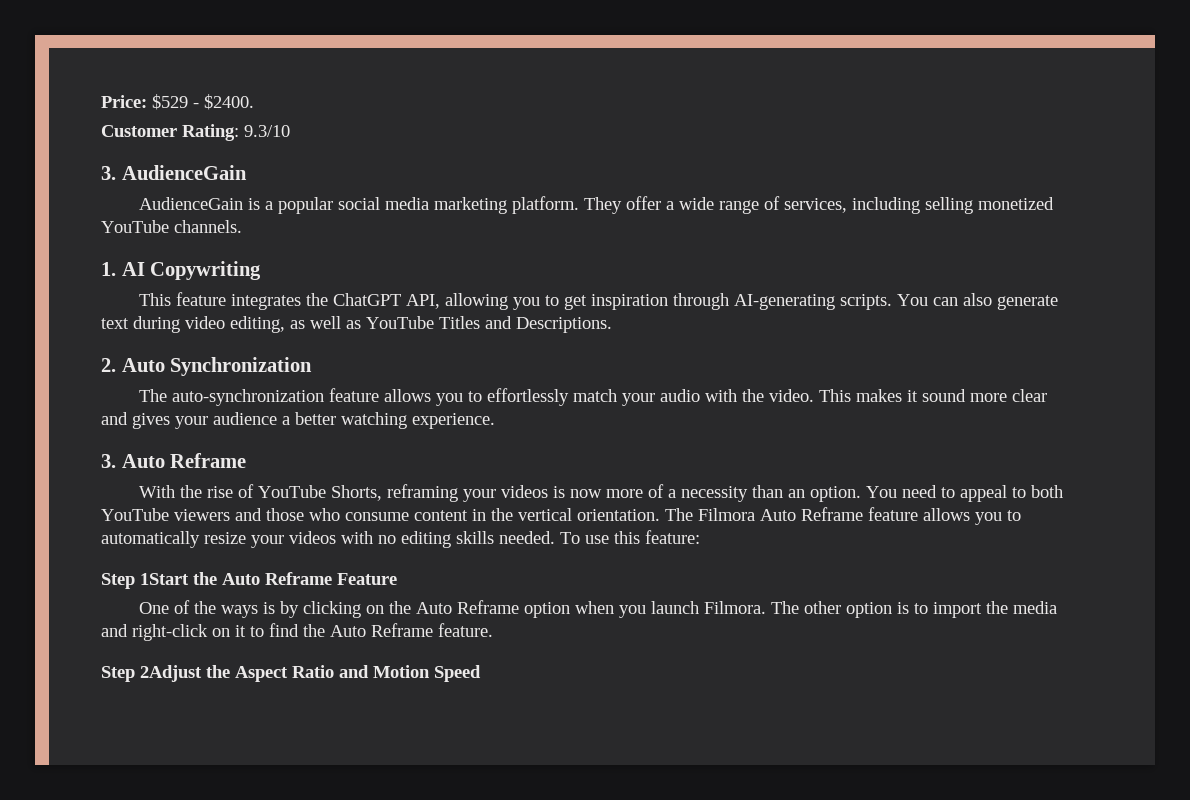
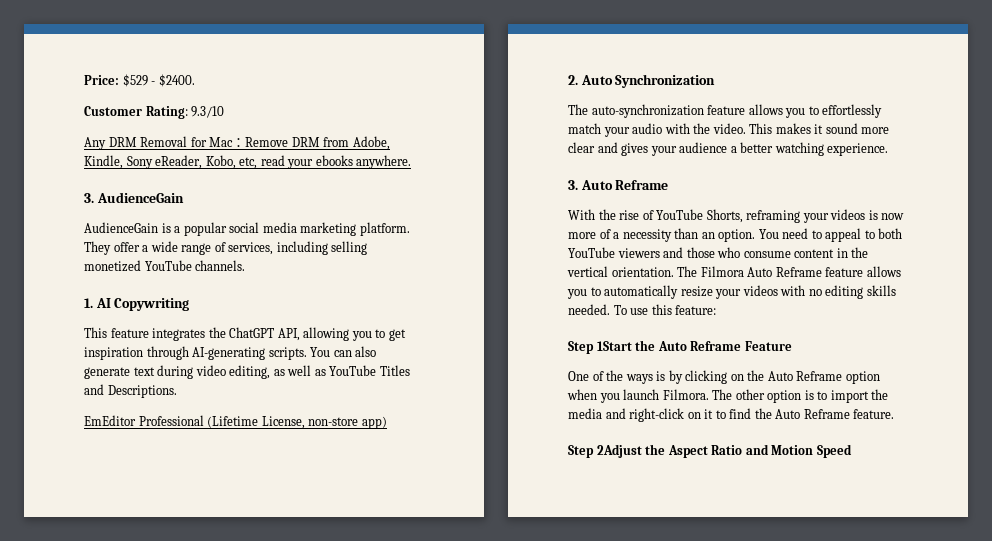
+ Any DRM Removal for Mac：Remove DRM from Adobe, Kindle, Sony eReader, Kobo, etc, read your ebooks anywhere.
+ EmEditor Professional (Lifetime License, non-store app)

